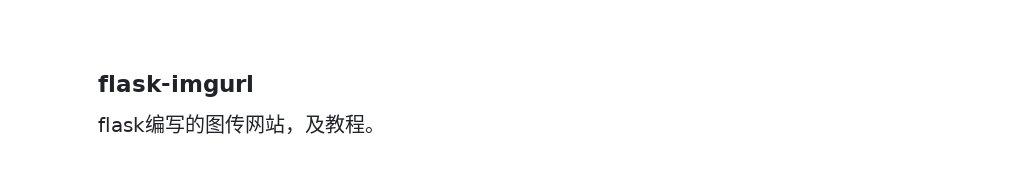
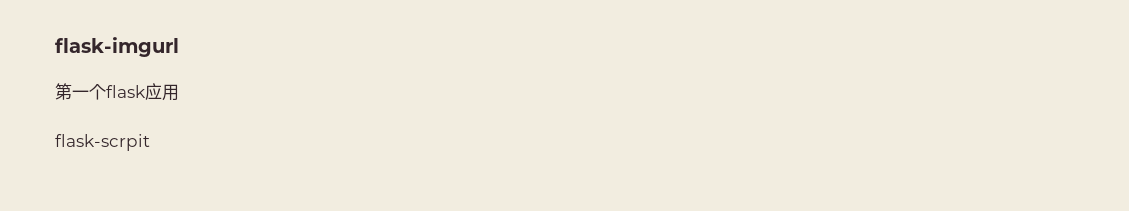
- flask编写的图传网站，及教程。
+ 第一个flask应用
+ flask-scrpit

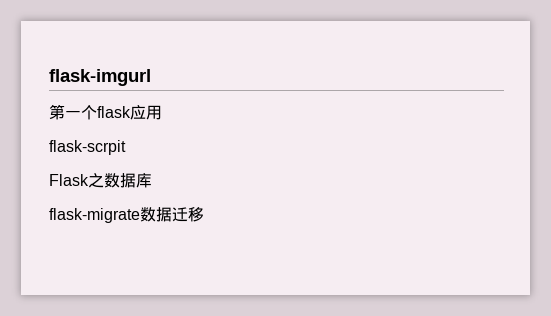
+ Flask之数据库
+ flask-migrate数据迁移

